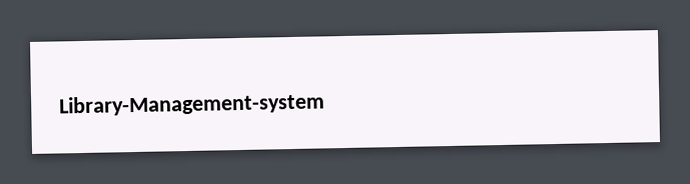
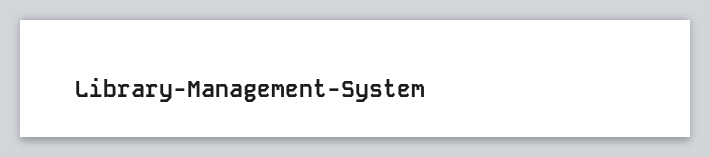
- Library-Management-system
+ Library-Management-System

